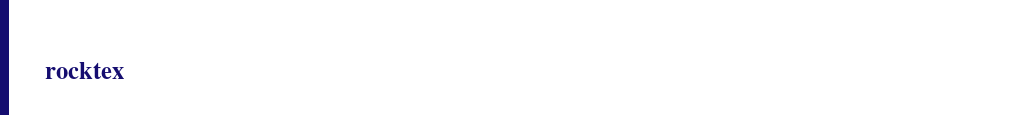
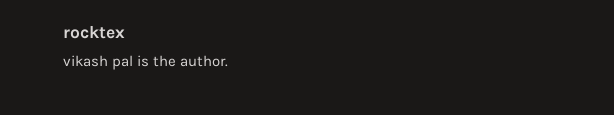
+ vikash pal is the author.

